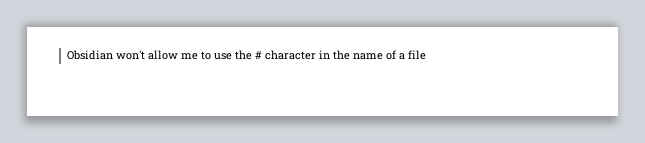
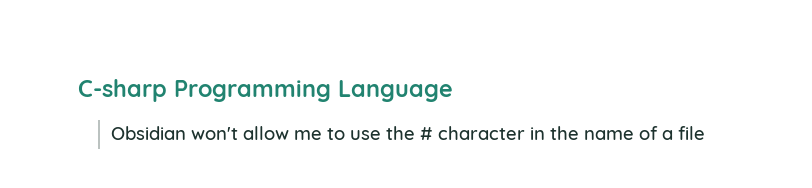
+ C-sharp Programming Language

